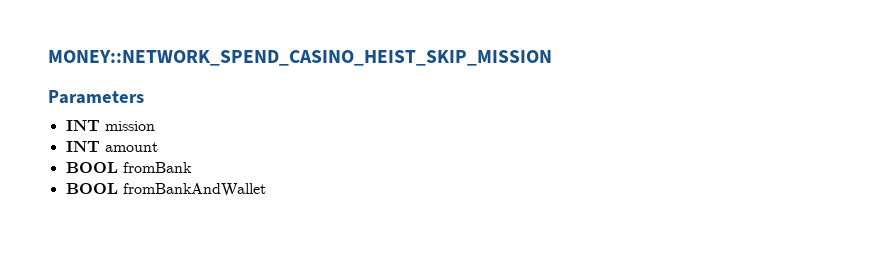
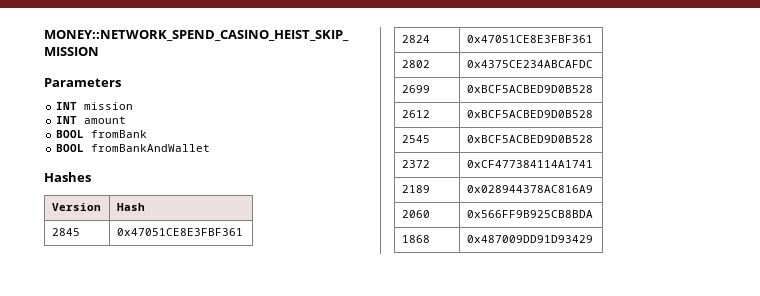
+ Hashes
+ Version | Hash
+ 2845 | 0x47051CE8E3FBF361
+ 2824 | 0x47051CE8E3FBF361
+ 2802 | 0x4375CE234ABCAFDC
+ 2699 | 0xBCF5ACBED9D0B528
+ 2612 | 0xBCF5ACBED9D0B528
+ 2545 | 0xBCF5ACBED9D0B528
+ 2372 | 0xCF477384114A1741
+ 2189 | 0x028944378AC816A9
+ 2060 | 0x566FF9B925CB8BDA
+ 1868 | 0x487009DD91D93429

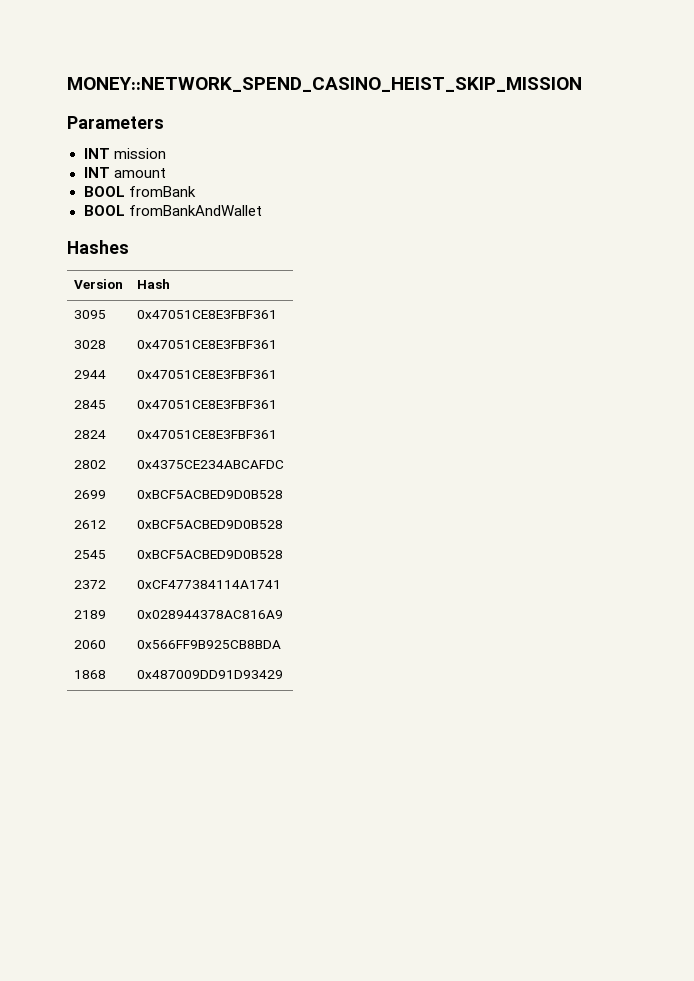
+ 3095 | 0x47051CE8E3FBF361
+ 3028 | 0x47051CE8E3FBF361
+ 2944 | 0x47051CE8E3FBF361

